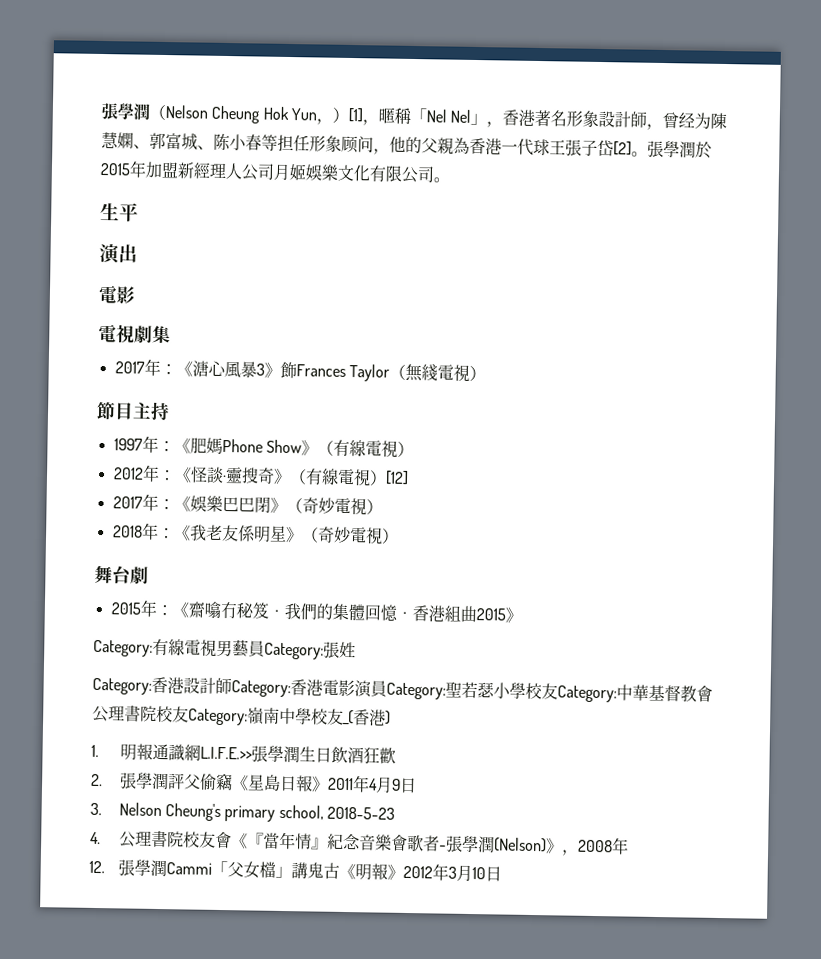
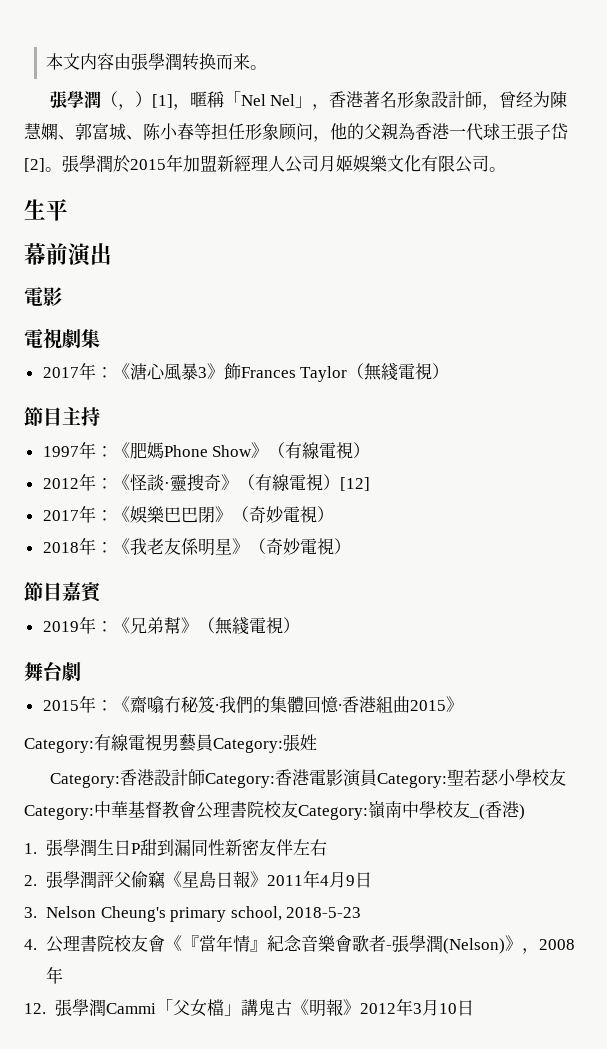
- 張學潤（Nelson Cheung Hok Yun，）[1]，暱稱「Nel Nel」，香港著名形象設計師，曾经为陳慧嫻、郭富城、陈小春等担任形象顾问，他的父親為香港一代球王張子岱[2]。
+ 本文内容由張學潤转换而来。
+ 張學潤（，）[1]，暱稱「Nel Nel」，香港著名形象設計師，曾经为陳慧嫻、郭富城、陈小春等担任形象顾问，他的父親為香港一代球王張子岱[2]。
- 演出
+ 幕前演出
+ 節目嘉賓
+ 2019年：《兄弟幫》（無綫電視）
- 1.明報通識網L.I.F.E.>>張學潤生日飲酒狂歡
+ 1.張學潤生日P甜到漏同性新密友伴左右

